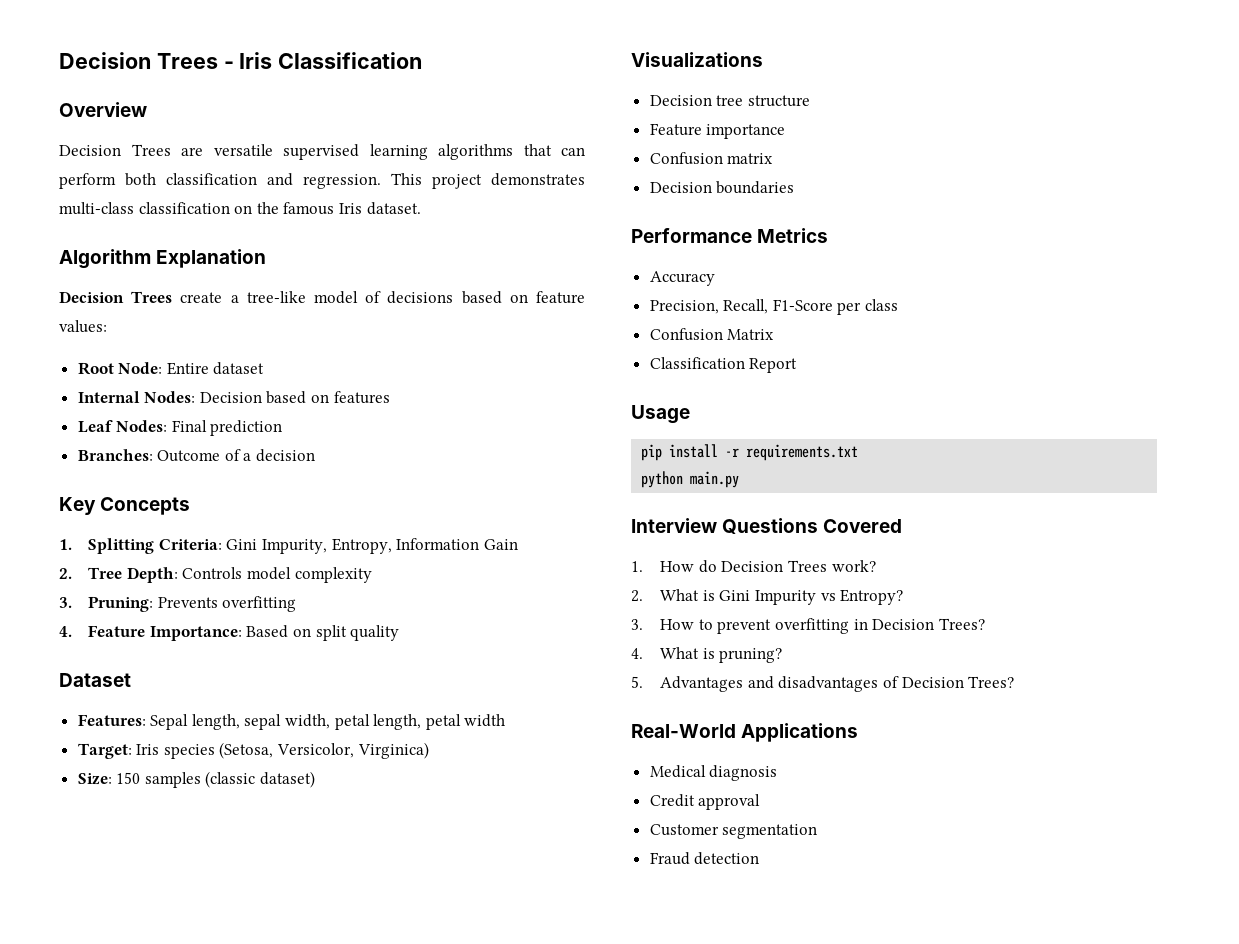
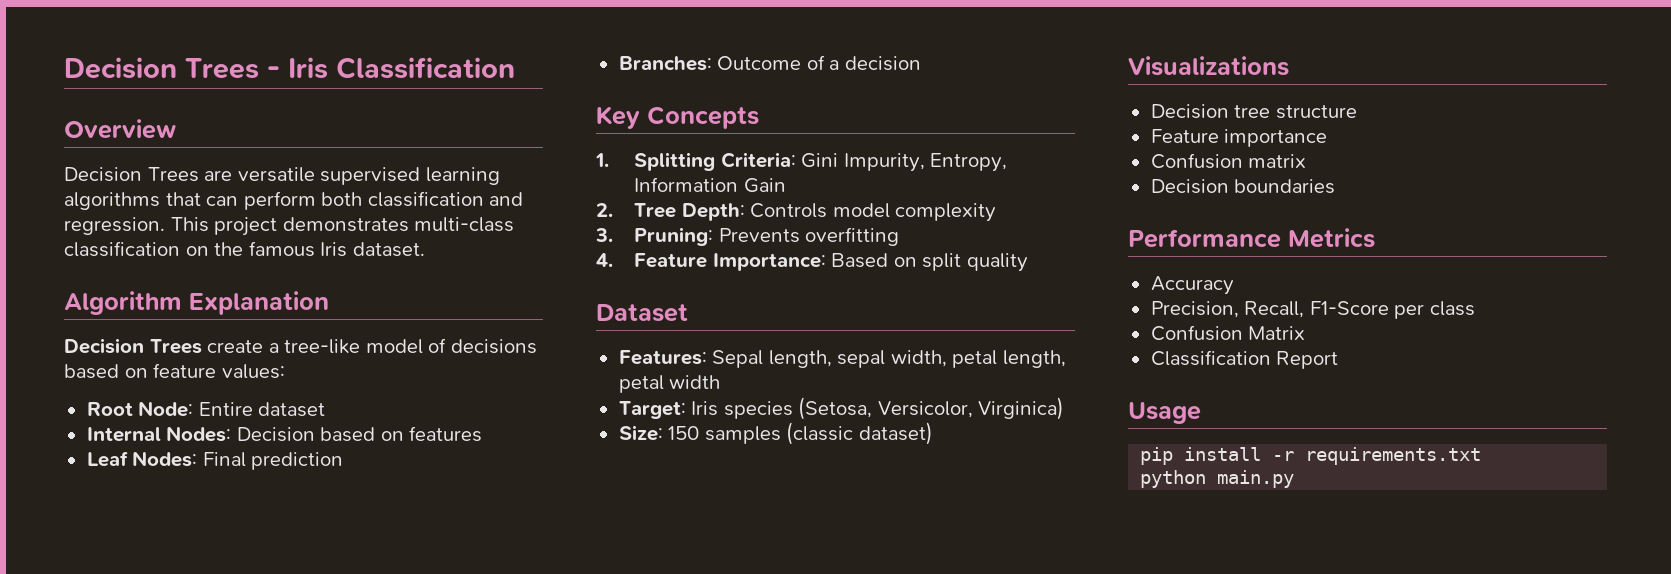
- Interview Questions Covered
- 1. How do Decision Trees work?
- 2. What is Gini Impurity vs Entropy?
- 3. How to prevent overfitting in Decision Trees?
- 4. What is pruning?
- 5. Advantages and disadvantages of Decision Trees?
- Real-World Applications
- Medical diagnosis
- Credit approval
- Customer segmentation
- Fraud detection

